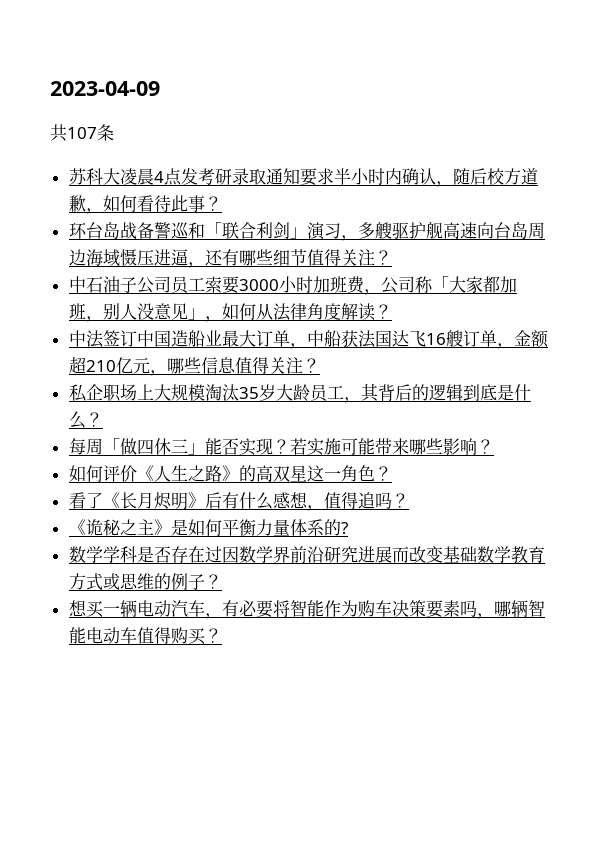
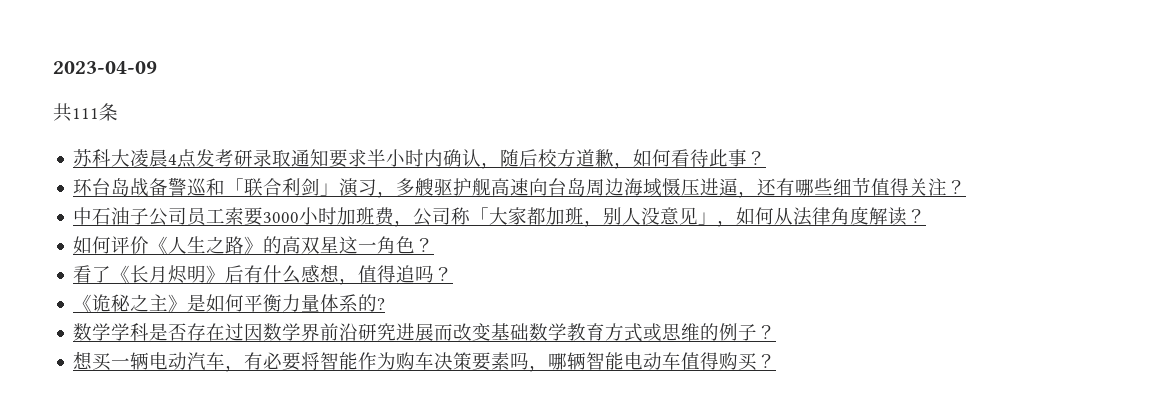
- 共107条
+ 共111条
- 中法签订中国造船业最大订单，中船获法国达飞16艘订单，金额超210亿元，哪些信息值得关注？
- 私企职场上大规模淘汰35岁大龄员工，其背后的逻辑到底是什么？
- 每周「做四休三」能否实现？若实施可能带来哪些影响？

